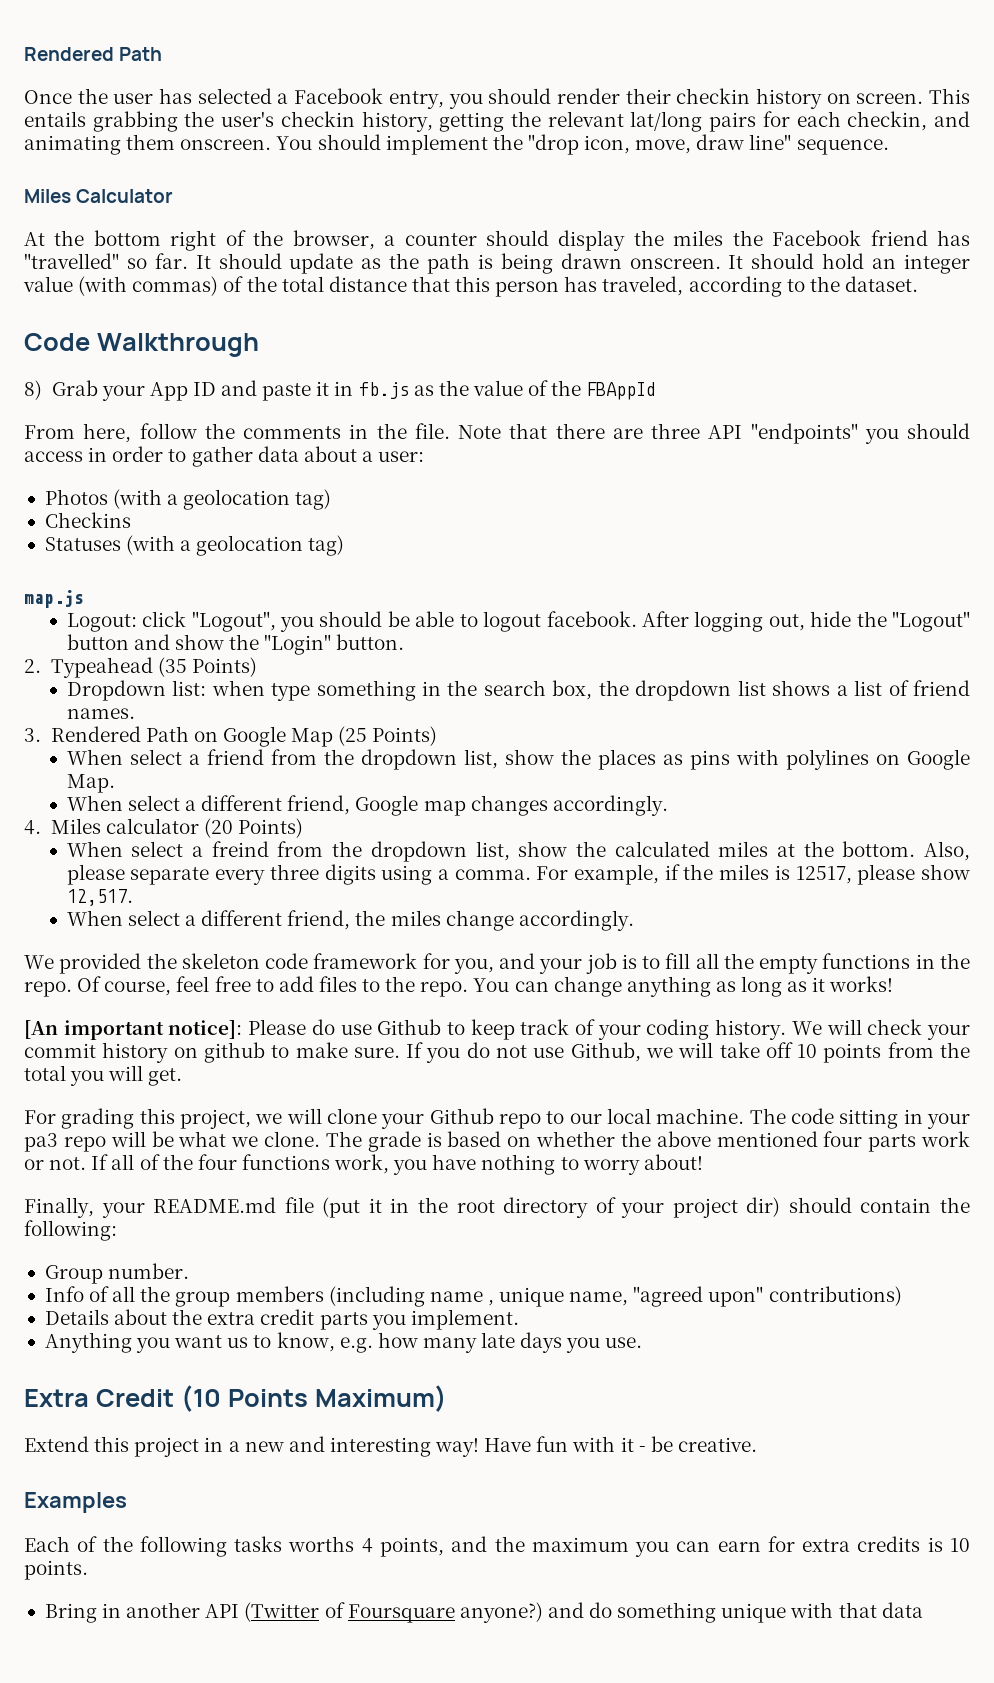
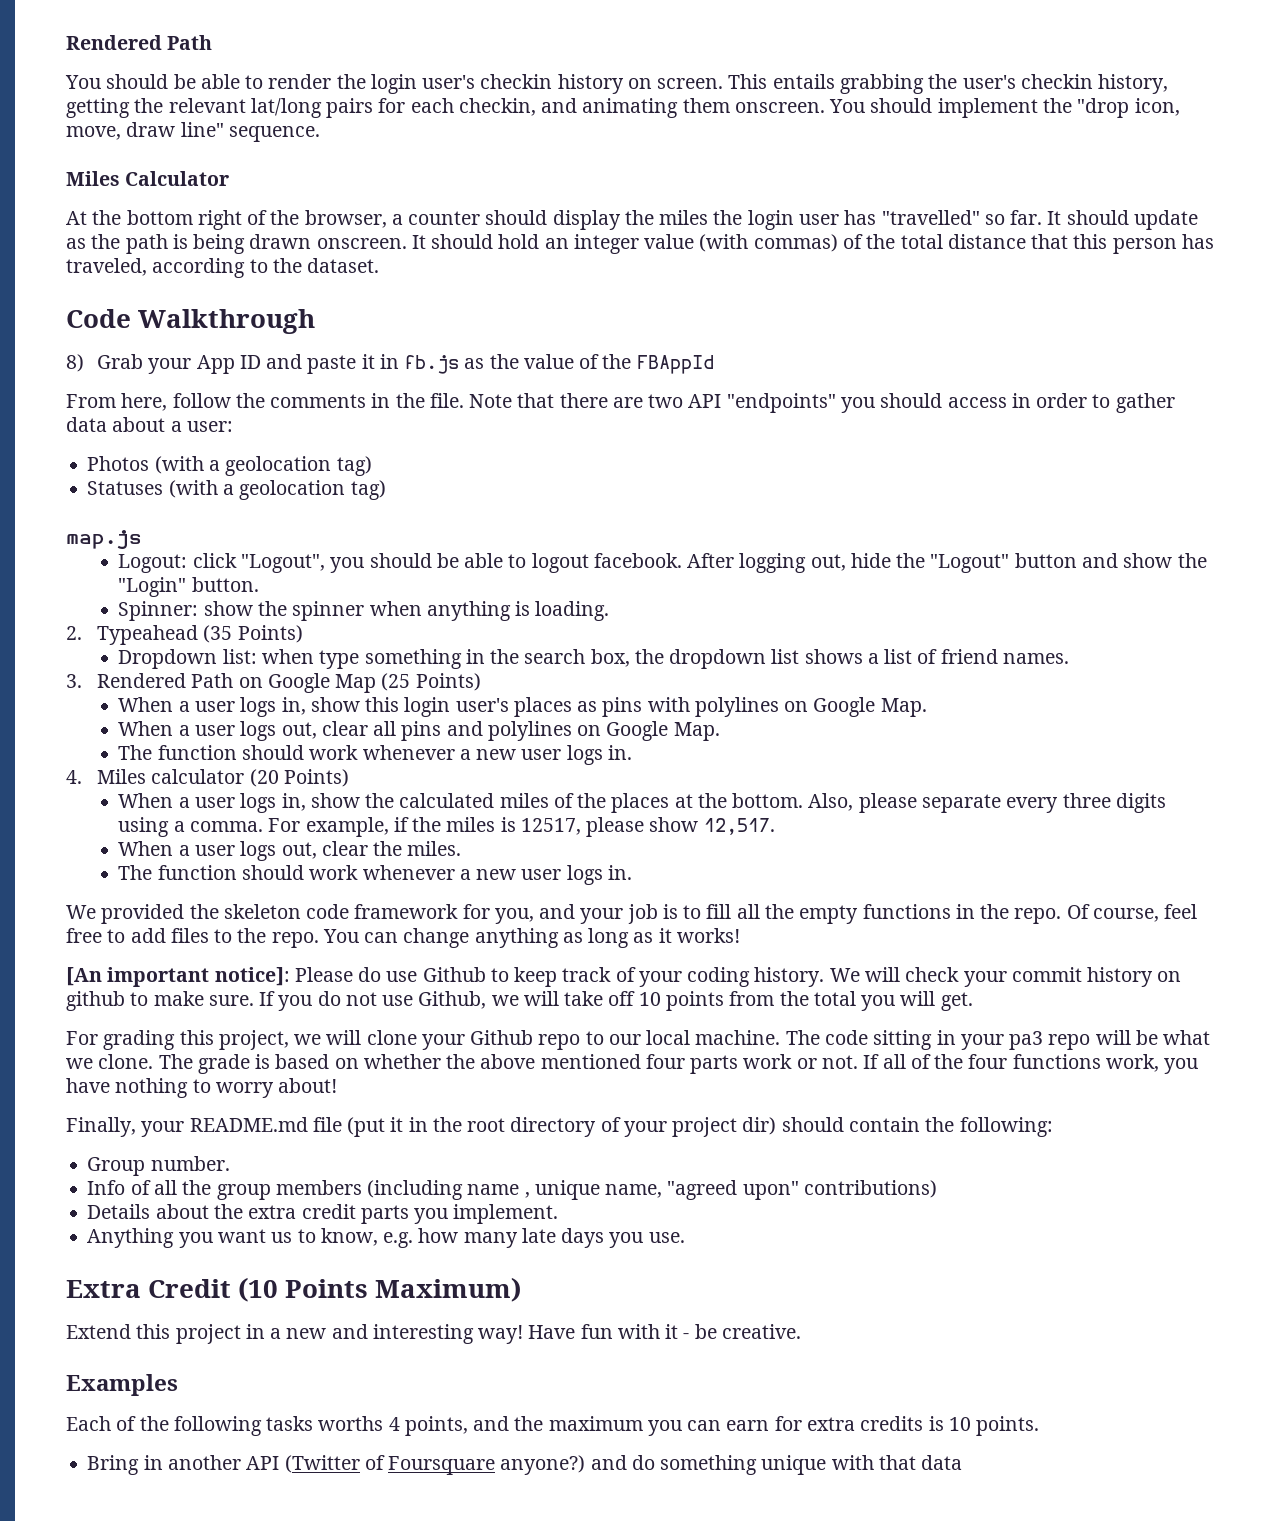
- Once the user has selected a Facebook entry, you should render their checkin history on screen.
+ You should be able to render the login user's checkin history on screen.
- At the bottom right of the browser, a counter should display the miles the Facebook friend has "travelled" so far.
+ At the bottom right of the browser, a counter should display the miles the login user has "travelled" so far.
- Note that there are three API "endpoints" you should access in order to gather data about a user:
+ Note that there are two API "endpoints" you should access in order to gather data about a user:
- Checkins
+ Spinner: show the spinner when anything is loading.
- When select a friend from the dropdown list, show the places as pins with polylines on Google Map.
+ When a user logs in, show this login user's places as pins with polylines on Google Map.
- When select a different friend, Google map changes accordingly.
+ When a user logs out, clear all pins and polylines on Google Map.
+ The function should work whenever a new user logs in.
- When select a freind from the dropdown list, show the calculated miles at the bottom.
+ When a user logs in, show the calculated miles of the places at the bottom.
- When select a different friend, the miles change accordingly.
+ When a user logs out, clear the miles.
+ The function should work whenever a new user logs in.

